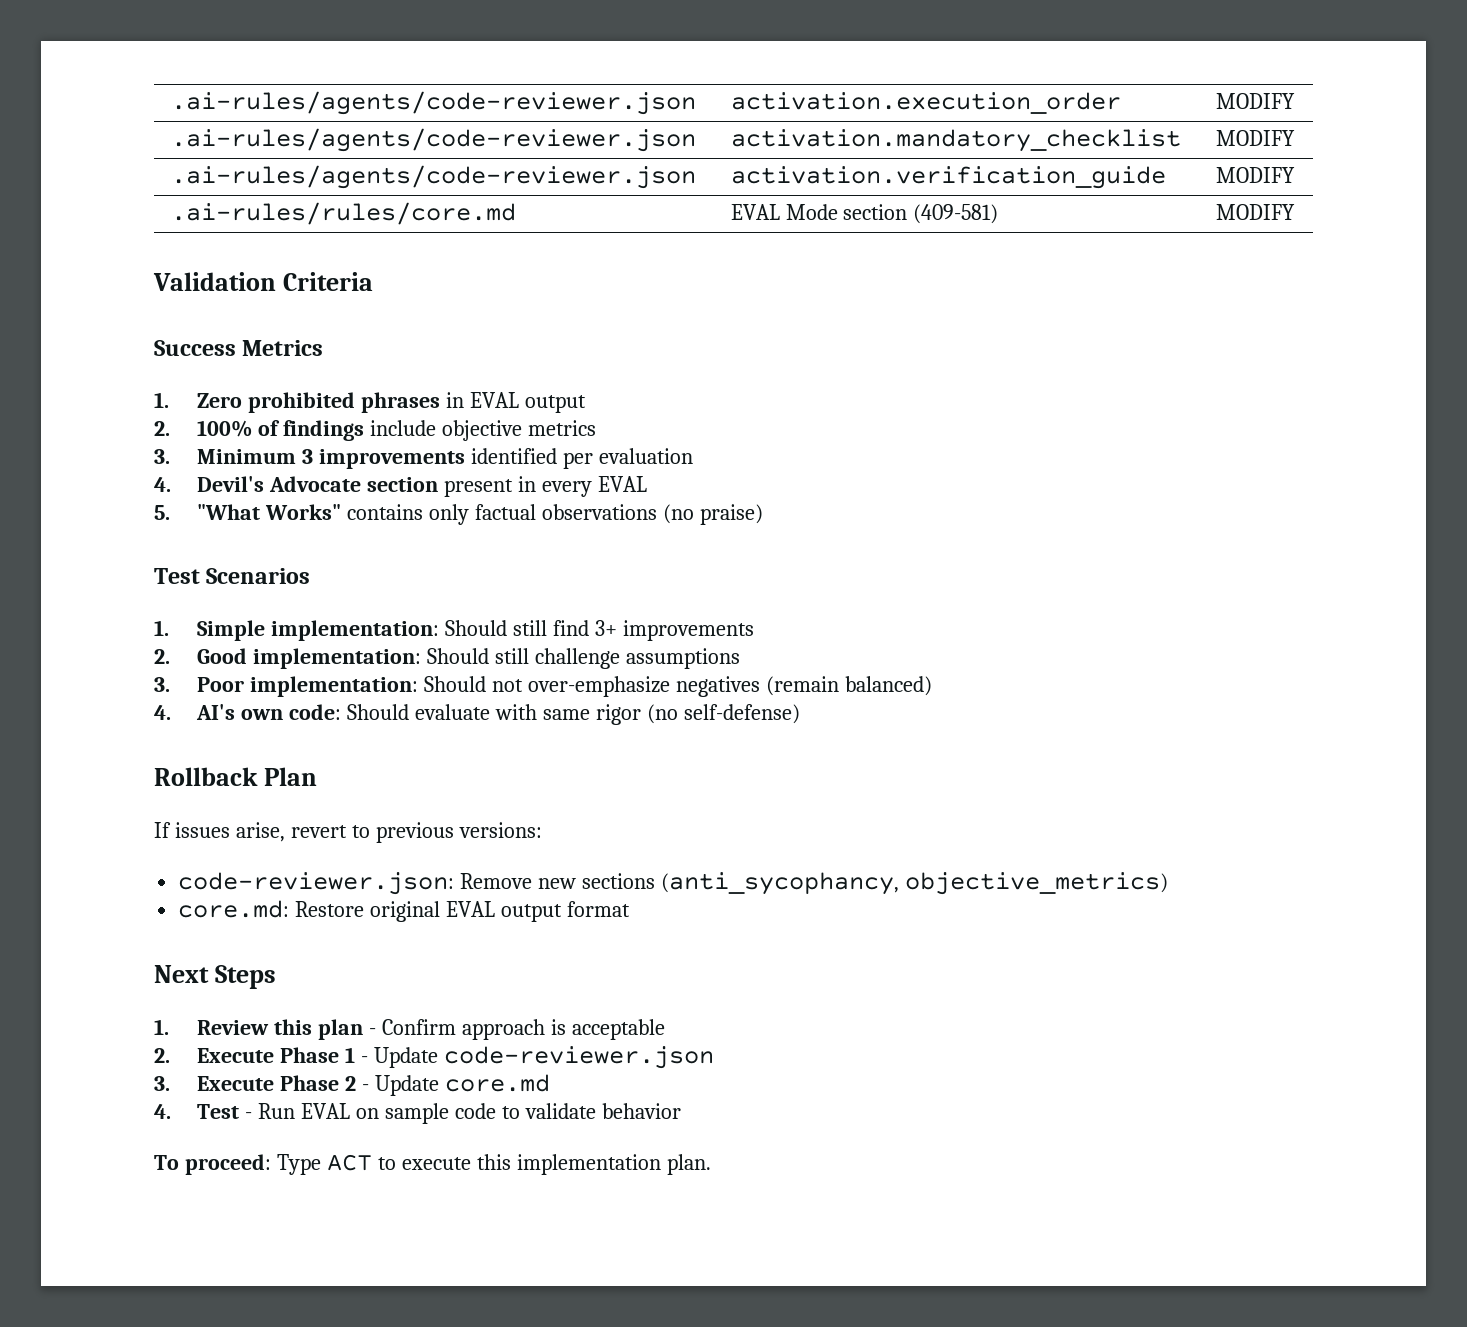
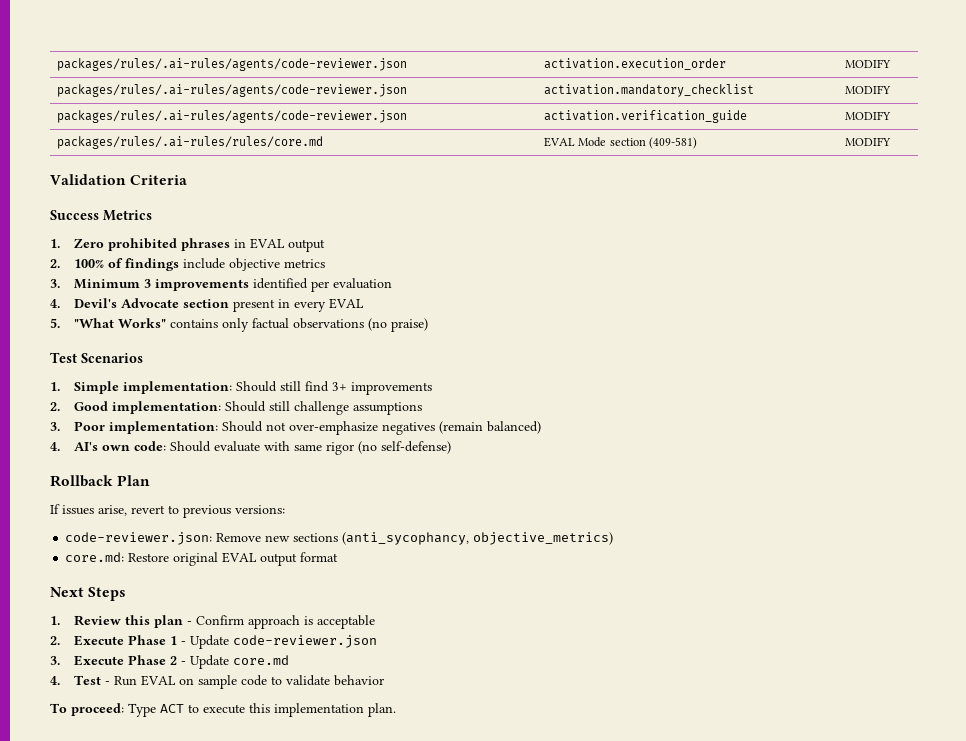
- .ai-rules/agents/code-reviewer.json | activation.execution_order | MODIFY
+ packages/rules/.ai-rules/agents/code-reviewer.json | activation.execution_order | MODIFY
- .ai-rules/agents/code-reviewer.json | activation.mandatory_checklist | MODIFY
+ packages/rules/.ai-rules/agents/code-reviewer.json | activation.mandatory_checklist | MODIFY
- .ai-rules/agents/code-reviewer.json | activation.verification_guide | MODIFY
+ packages/rules/.ai-rules/agents/code-reviewer.json | activation.verification_guide | MODIFY
- .ai-rules/rules/core.md | EVAL Mode section (409-581) | MODIFY
+ packages/rules/.ai-rules/rules/core.md | EVAL Mode section (409-581) | MODIFY

